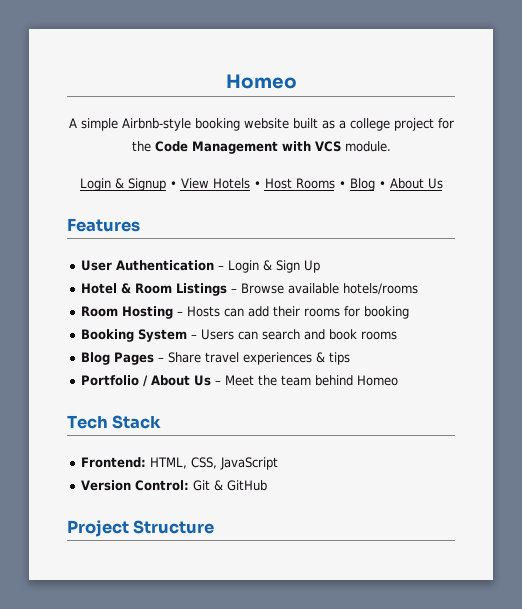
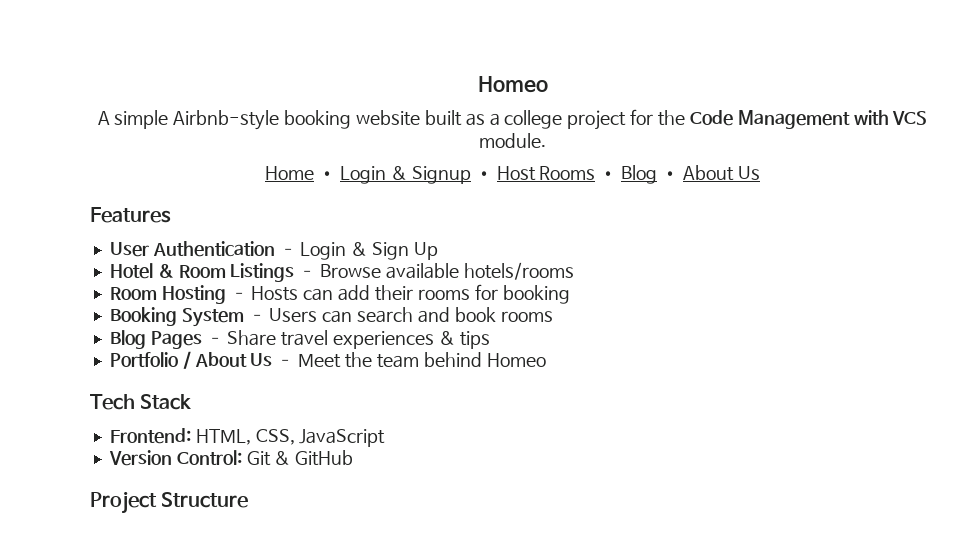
- Login & Signup • View Hotels • Host Rooms • Blog • About Us
+ Home • Login & Signup • Host Rooms • Blog • About Us

